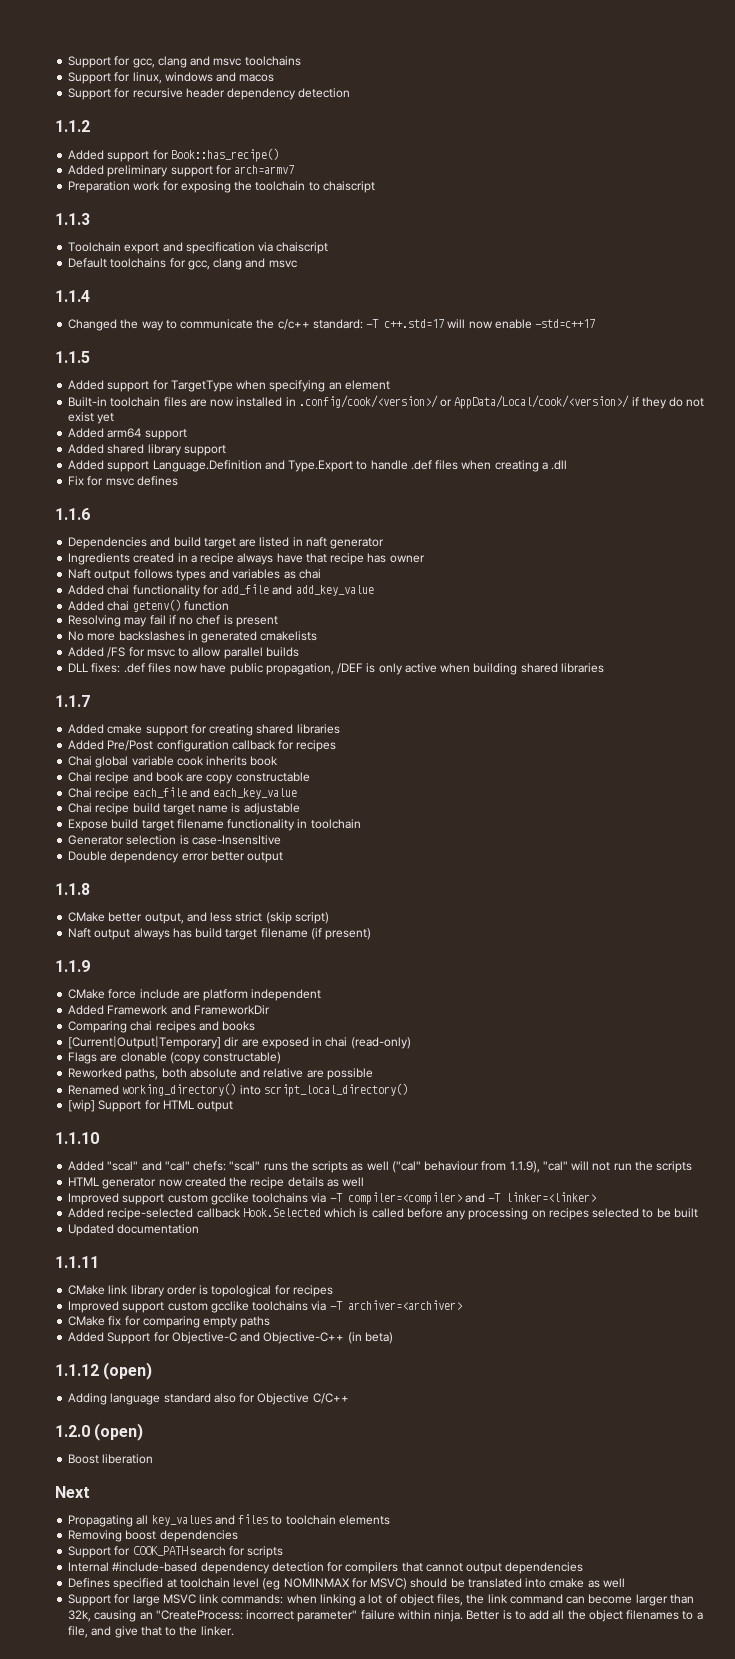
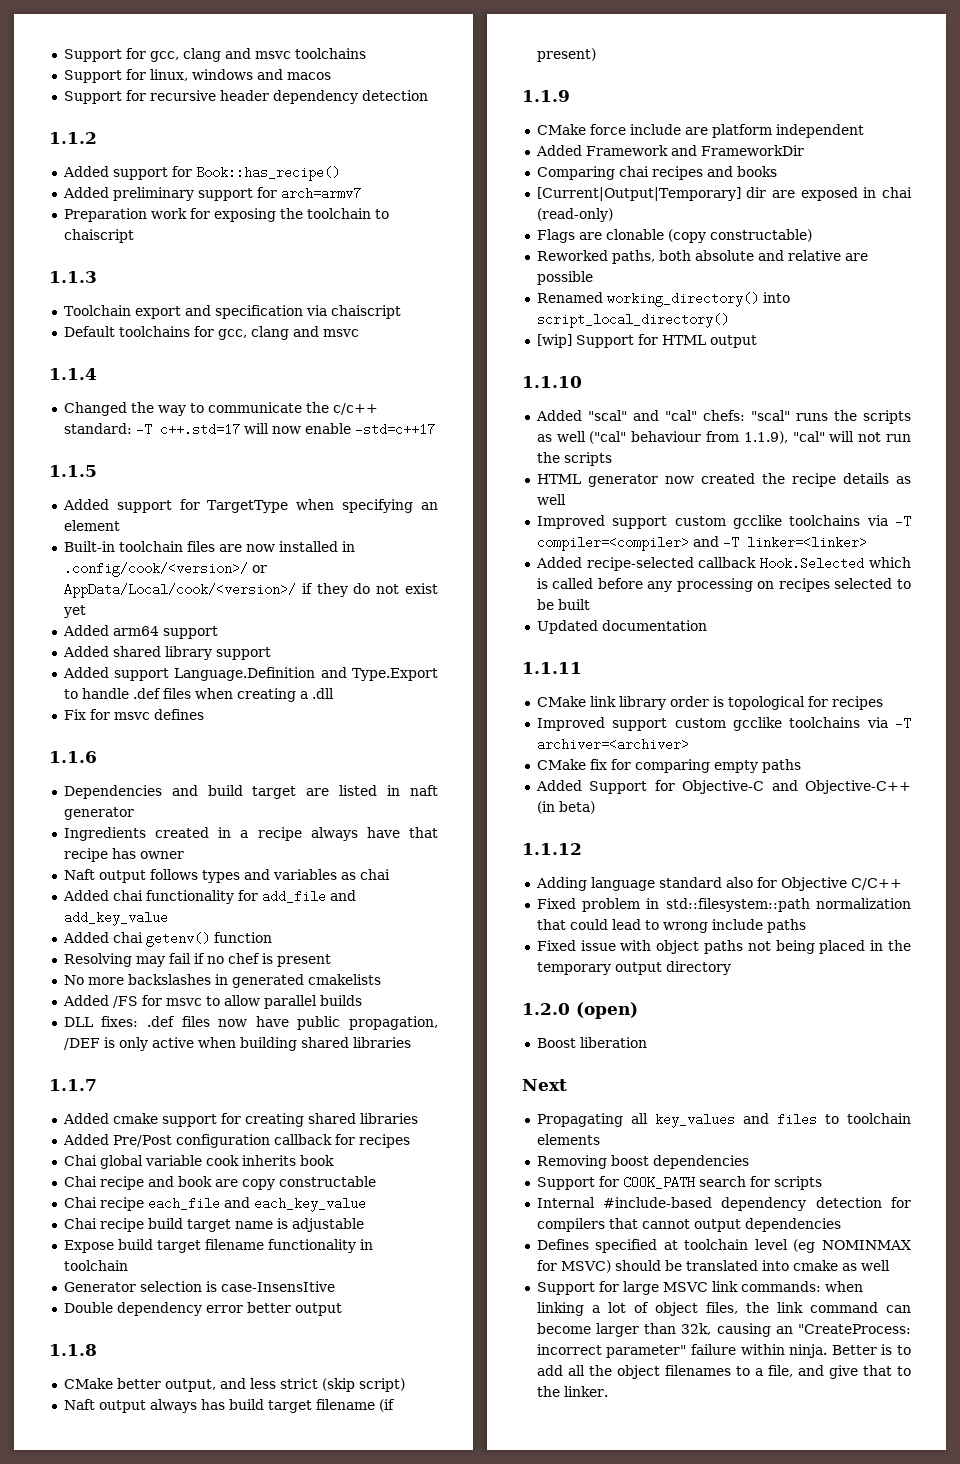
- 1.1.12 (open)
+ 1.1.12
+ Fixed problem in std::filesystem::path normalization that could lead to wrong include paths
+ Fixed issue with object paths not being placed in the temporary output directory

